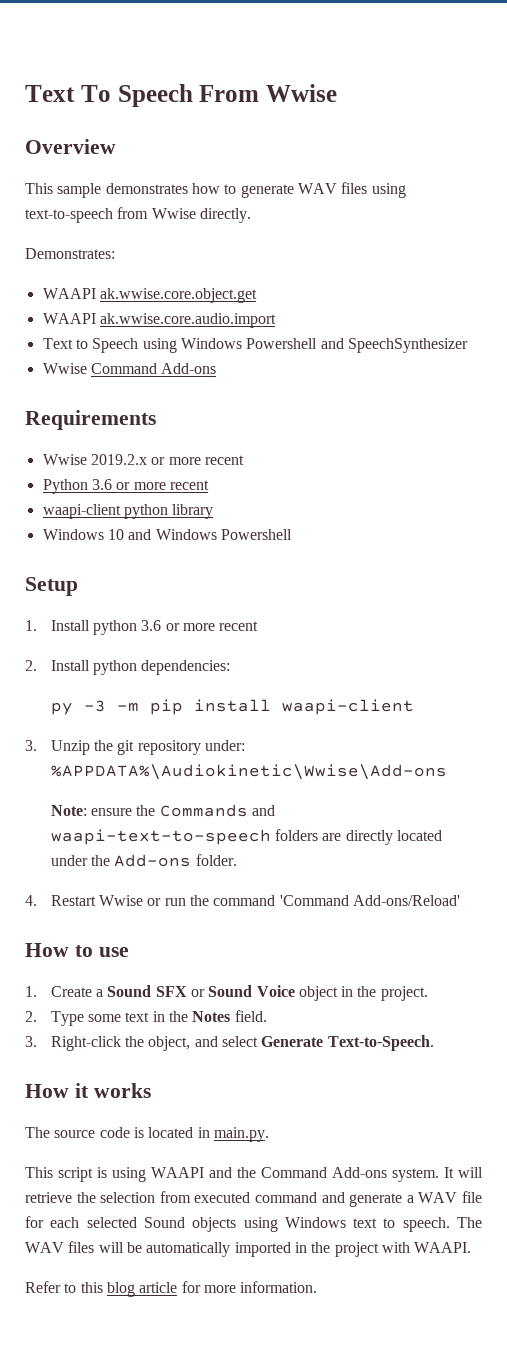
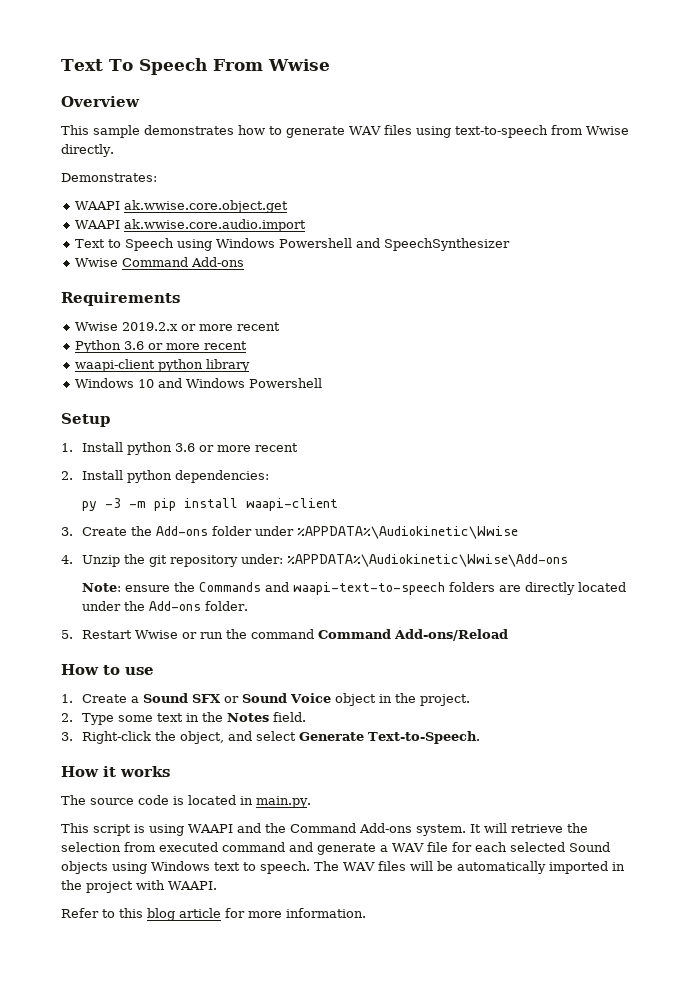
- 3. Unzip the git repository under: %APPDATA%\Audiokinetic\Wwise\Add-ons
+ 3. Create the Add-ons folder under %APPDATA%\Audiokinetic\Wwise
+ 4. Unzip the git repository under: %APPDATA%\Audiokinetic\Wwise\Add-ons
- 4. Restart Wwise or run the command 'Command Add-ons/Reload'
+ 5. Restart Wwise or run the command Command Add-ons/Reload

